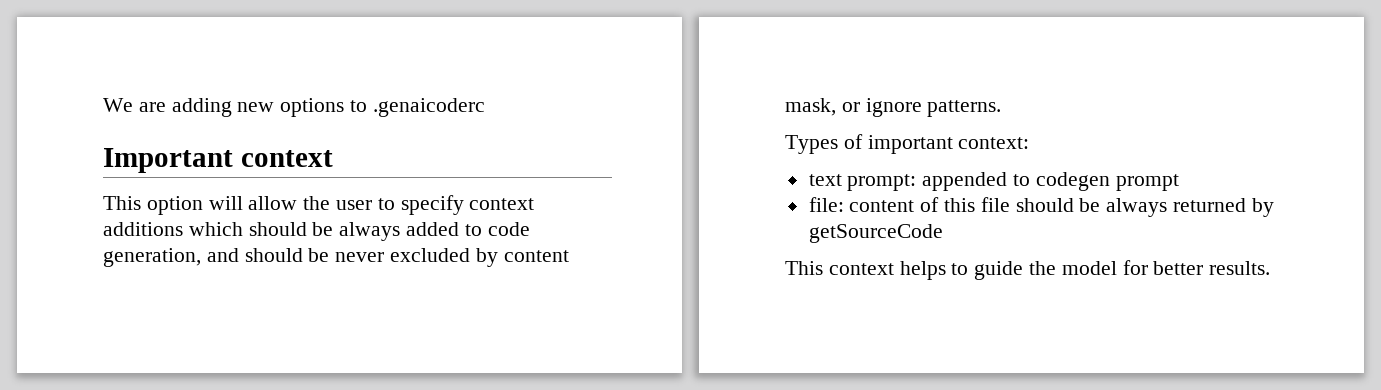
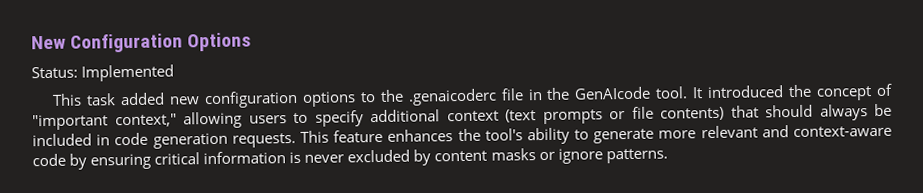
- We are adding new options to .genaicoderc
- Important context
- This option will allow the user to specify context additions which should be always added to code generation, and should be never excluded by content mask, or ignore patterns.
+ New Configuration Options
+ Status: Implemented
+ This task added new configuration options to the .genaicoderc file in the GenAIcode tool. It introduced the concept of "important context," allowing users to specify additional context (text prompts or file contents) that should always be included in code generation requests. This feature enhances the tool's ability to generate more relevant and context-aware code by ensuring critical information is never excluded by content masks or ignore patterns.
- Types of important context:
- text prompt: appended to codegen prompt
- file: content of this file should be always returned by getSourceCode
- This context helps to guide the model for better results.

